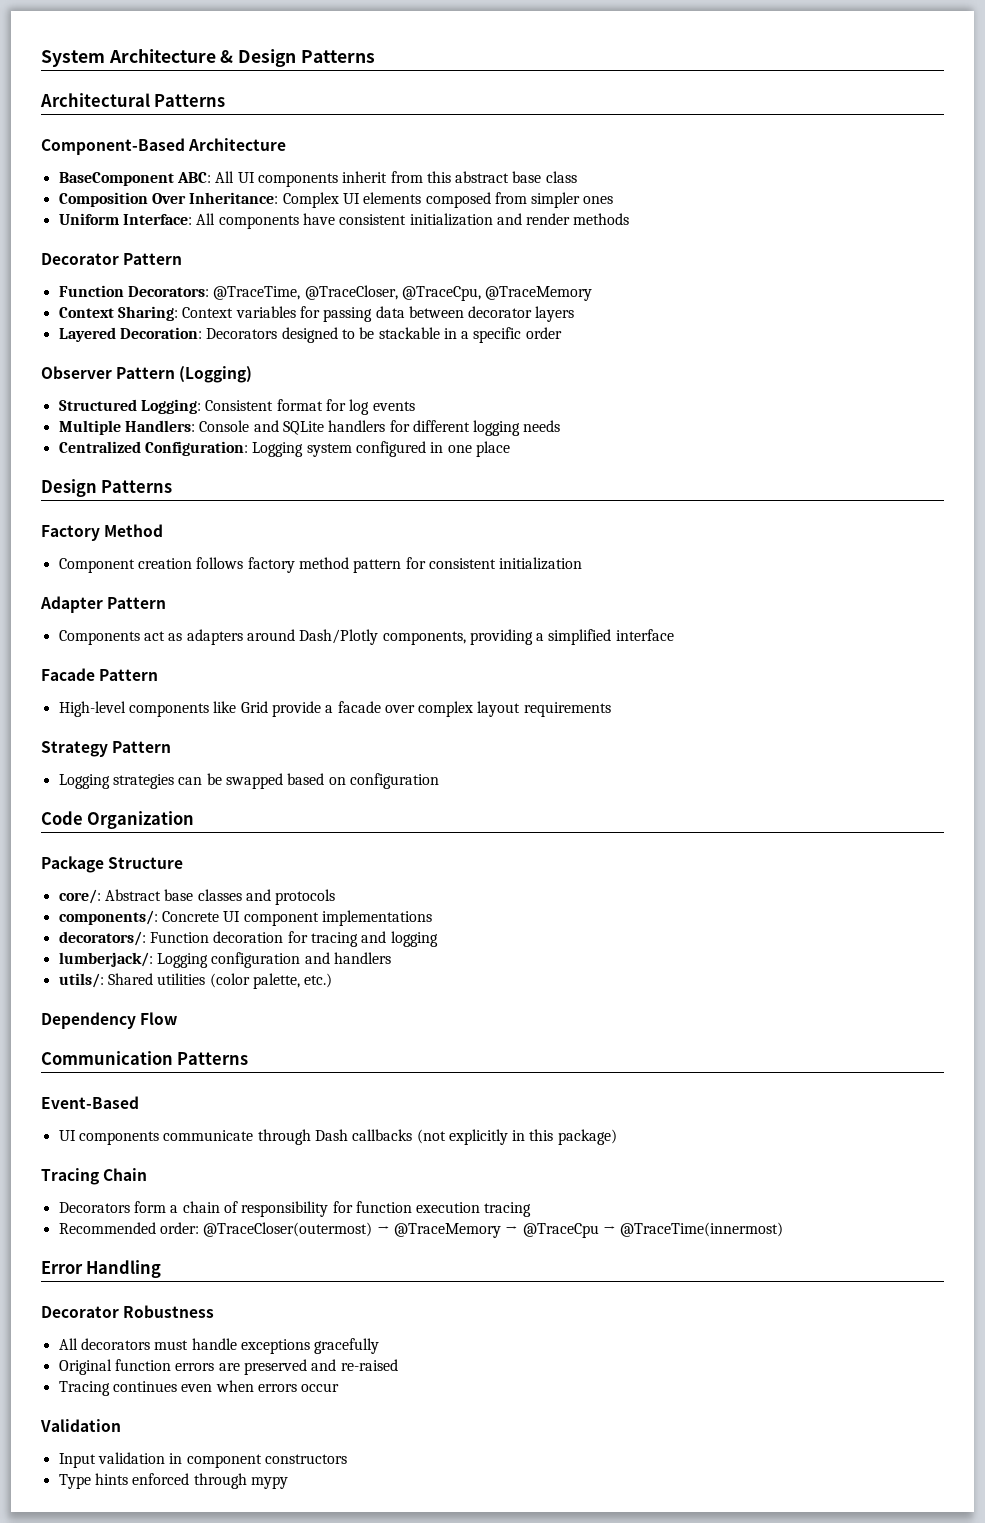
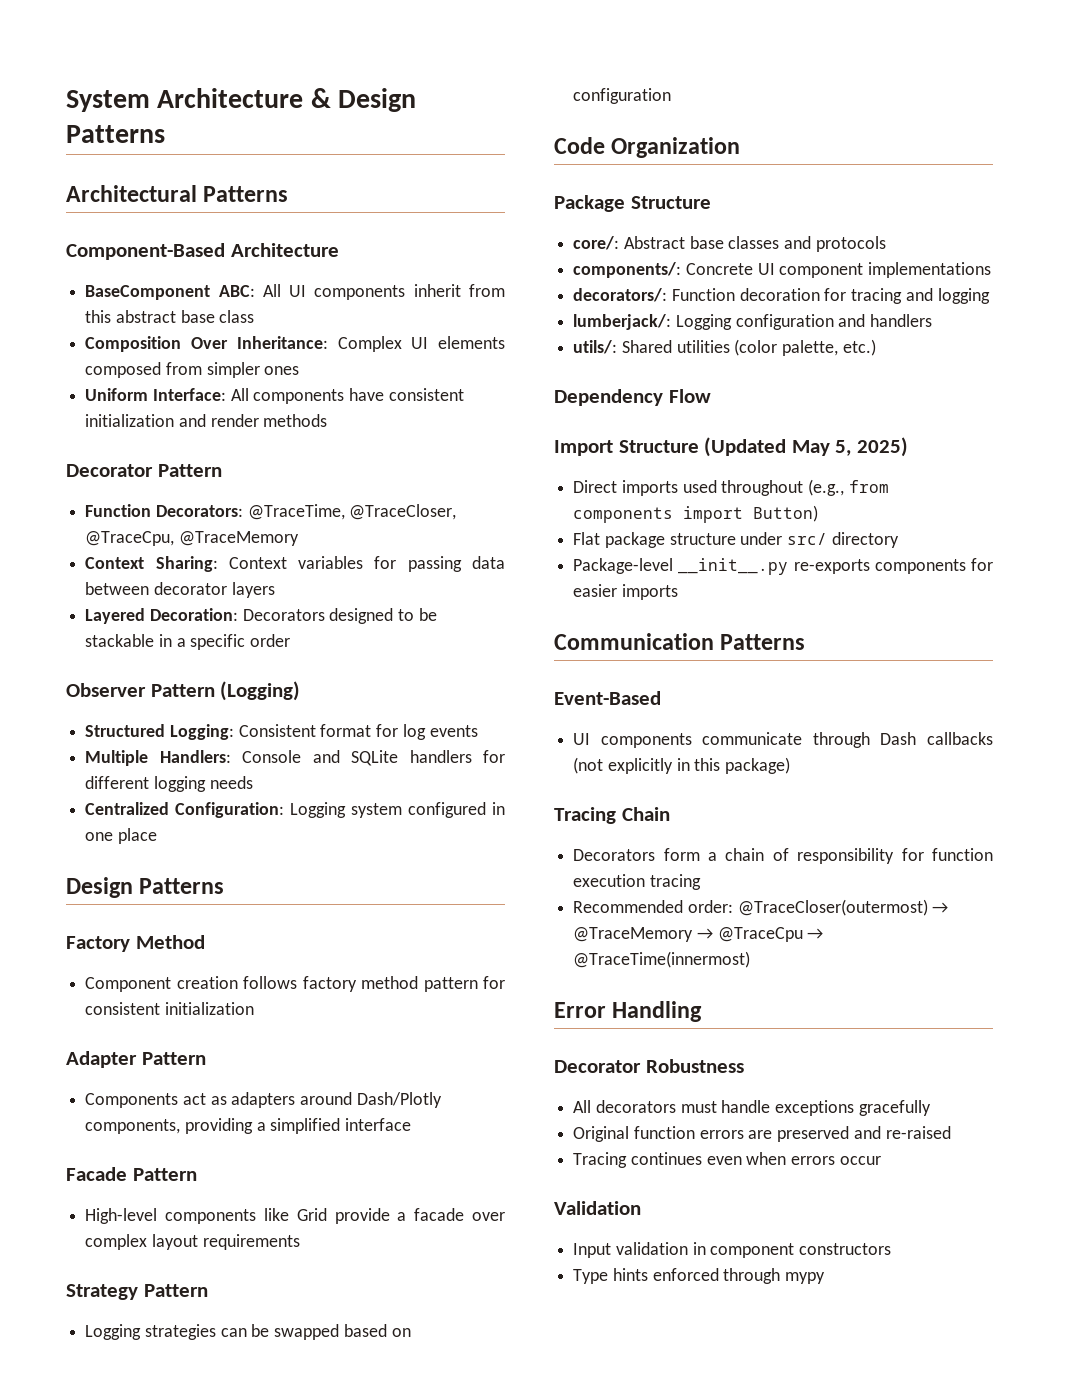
+ Import Structure (Updated May 5, 2025)
+ Direct imports used throughout (e.g., from components import Button)
+ Flat package structure under src/ directory
+ Package-level __init__.py re-exports components for easier imports

